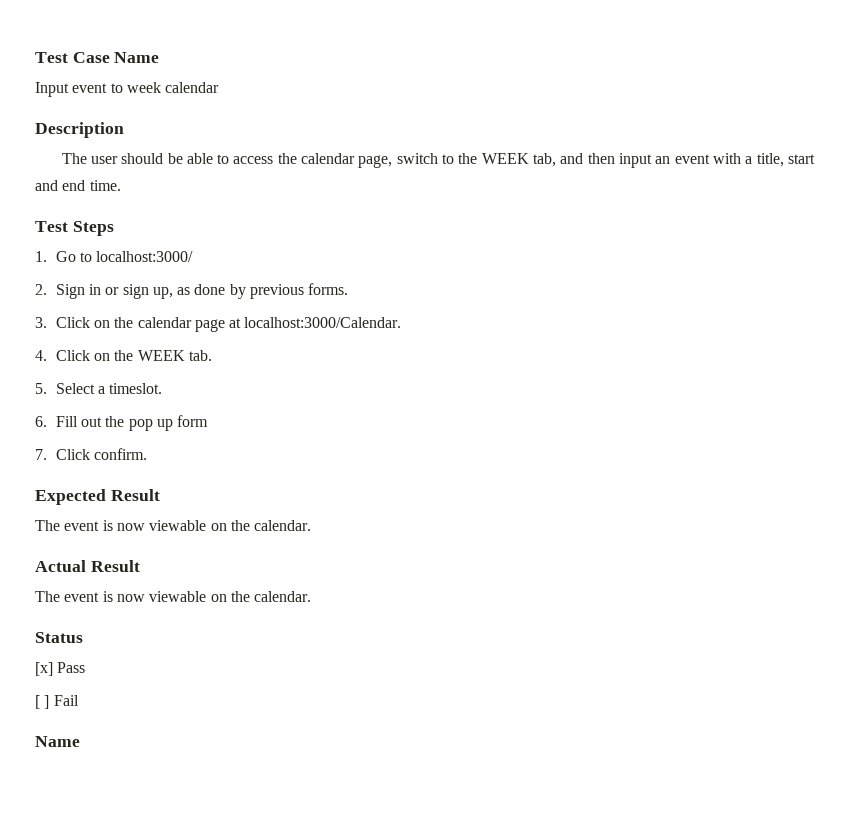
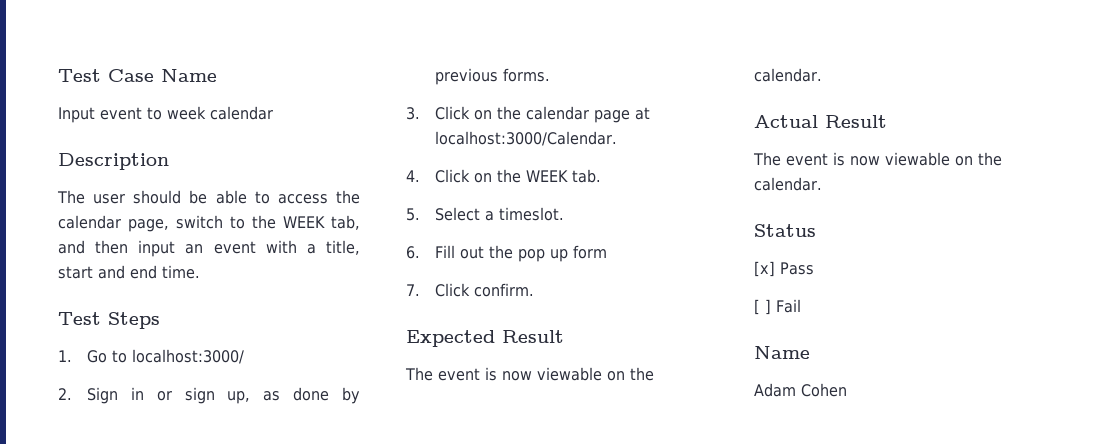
+ Adam Cohen

